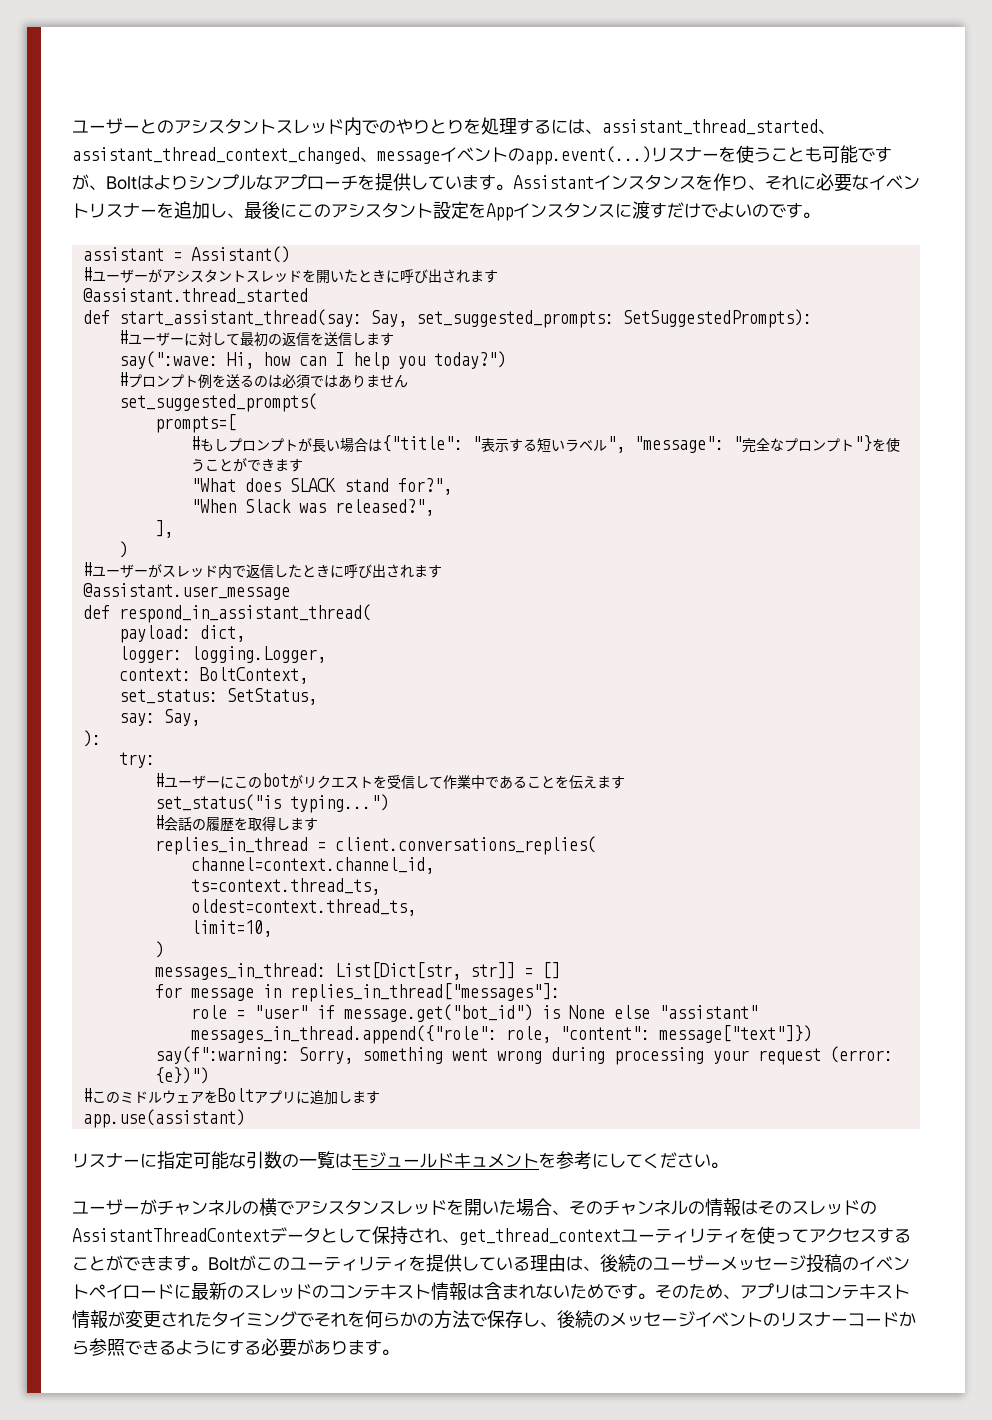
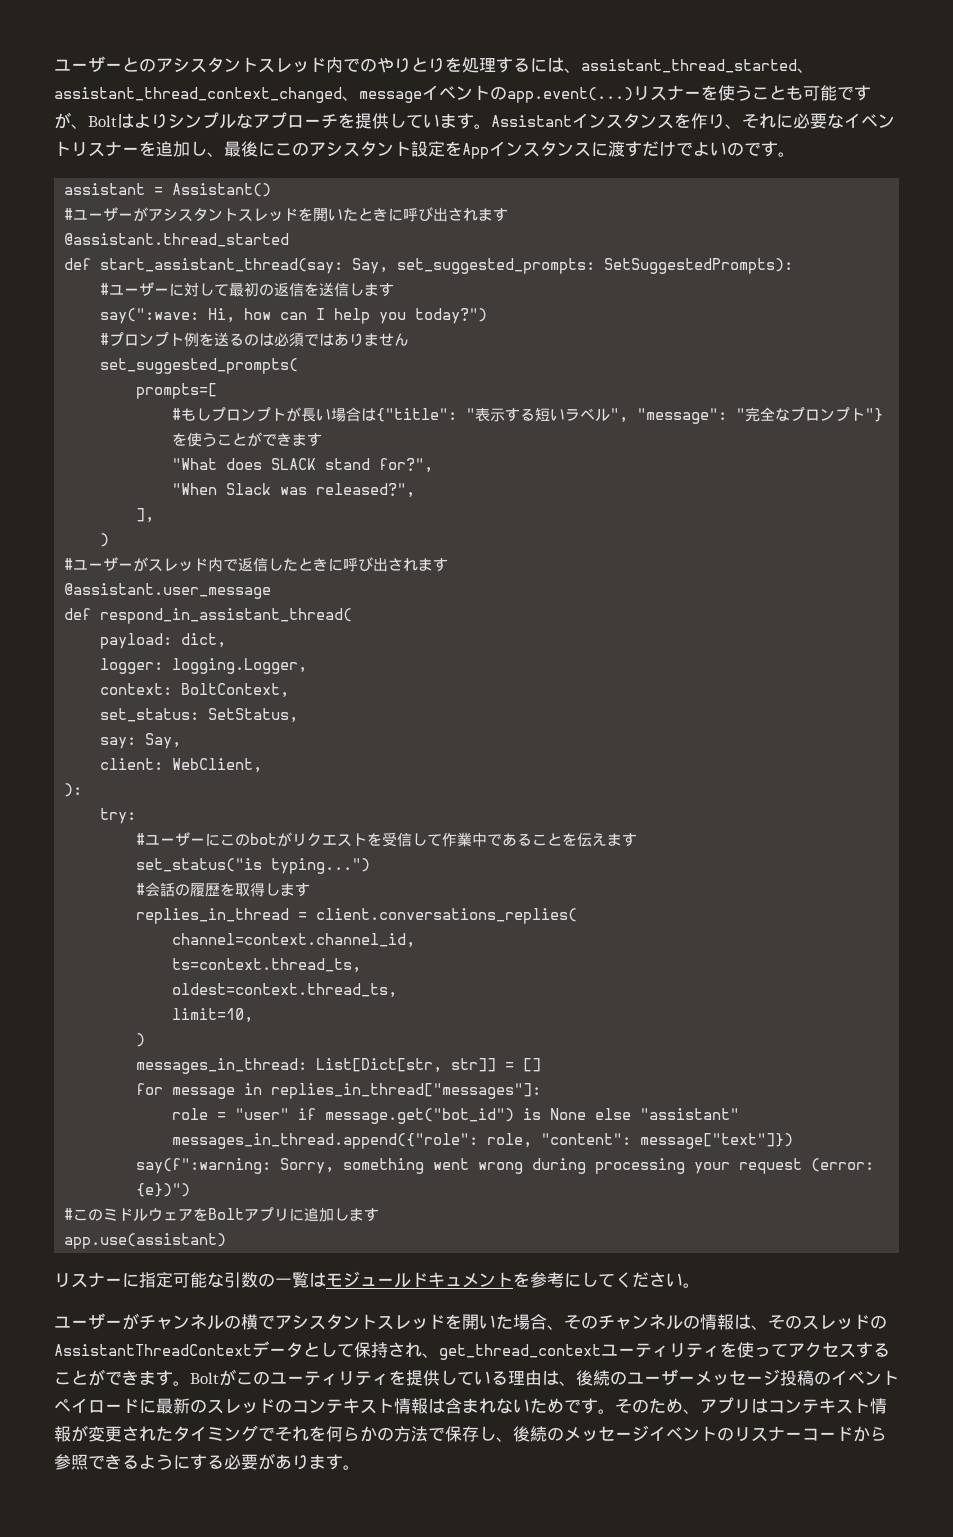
+ client: WebClient,
- ユーザーがチャンネルの横でアシスタンスレッドを開いた場合、そのチャンネルの情報はそのスレッドのAssistantThreadContextデータとして保持され、get_thread_contextユーティリティを使ってアクセスすることができます。
+ ユーザーがチャンネルの横でアシスタントスレッドを開いた場合、そのチャンネルの情報は、そのスレッドのAssistantThreadContextデータとして保持され、get_thread_contextユーティリティを使ってアクセスすることができます。

